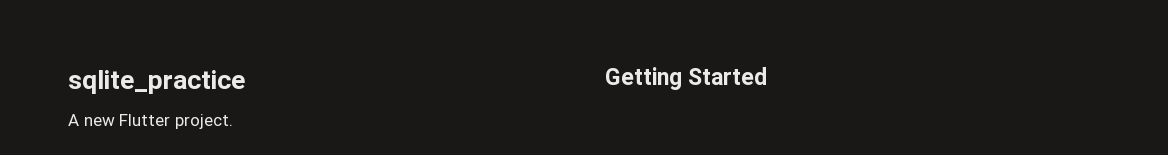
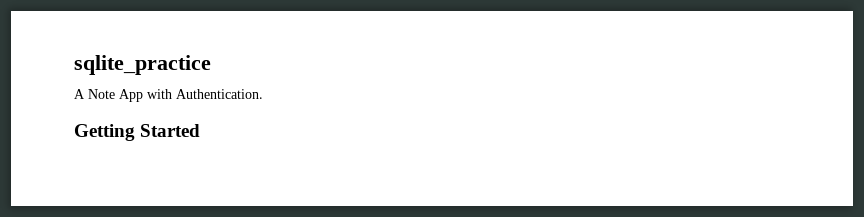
- A new Flutter project.
+ A Note App with Authentication.

